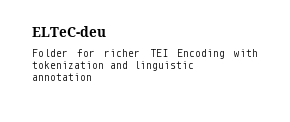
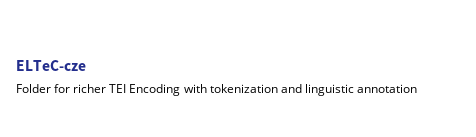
- ELTeC-deu
+ ELTeC-cze

